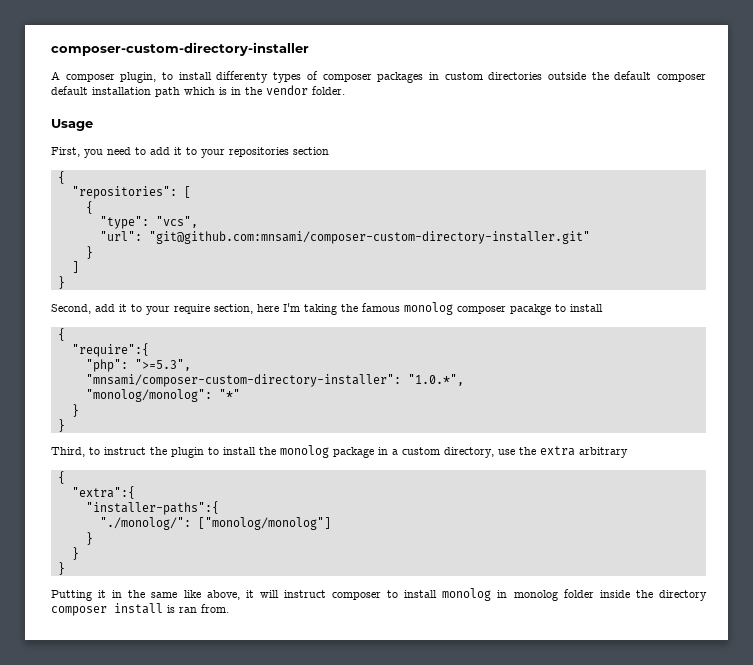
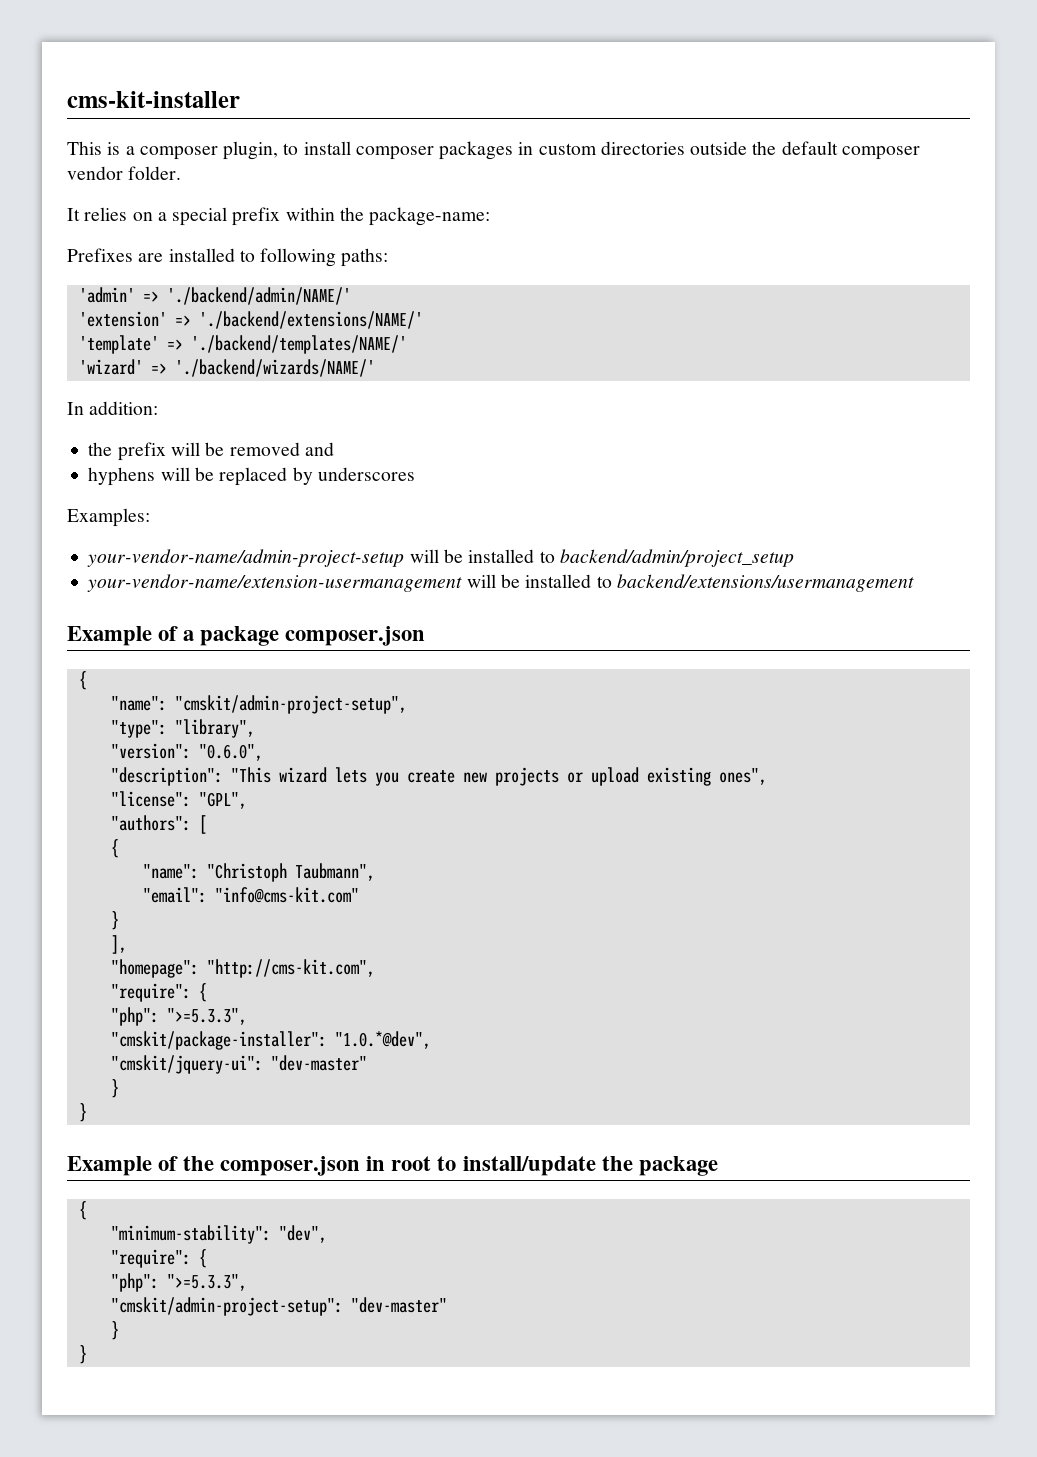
- composer-custom-directory-installer
- A composer plugin, to install differenty types of composer packages in custom directories outside the default composer default installation path which is in the vendor folder.
- Usage
- First, you need to add it to your repositories section
+ cms-kit-installer
+ This is a composer plugin, to install composer packages in custom directories outside the default composer vendor folder.
+ It relies on a special prefix within the package-name:
+ Prefixes are installed to following paths:
+ 'admin' => './backend/admin/NAME/'
+ 'extension' => './backend/extensions/NAME/'
+ 'template' => './backend/templates/NAME/'
+ 'wizard' => './backend/wizards/NAME/'
+ In addition:
+ the prefix will be removed and
+ hyphens will be replaced by underscores
+ Examples:
+ your-vendor-name/admin-project-setup will be installed to backend/admin/project_setup
+ your-vendor-name/extension-usermanagement will be installed to backend/extensions/usermanagement
+ Example of a package composer.json
  {
- "repositories": [
+ "name": "cmskit/admin-project-setup",
+ "type": "library",
+ "version": "0.6.0",
+ "description": "This wizard lets you create new projects or upload existing ones",
+ "license": "GPL",
+ "authors": [
  {
- "type": "vcs",
- "url": "git@github.com:mnsami/composer-custom-directory-installer.git"
+ "name": "Christoph Taubmann",
+ "email": "info@cms-kit.com"
  }
- ]
- }
- Second, add it to your require section, here I'm taking the famous monolog composer pacakge to install
- {
- "require":{
- "php": ">=5.3",
- "mnsami/composer-custom-directory-installer": "1.0.*",
- "monolog/monolog": "*"
+ ],
+ "homepage": "http://cms-kit.com",
+ "require": {
+ "php": ">=5.3.3",
+ "cmskit/package-installer": "1.0.*@dev",
+ "cmskit/jquery-ui": "dev-master"
  }
  }
- Third, to instruct the plugin to install the monolog package in a custom directory, use the extra arbitrary
+ Example of the composer.json in root to install/update the package
  {
- "extra":{
- "installer-paths":{
- "./monolog/": ["monolog/monolog"]
+ "minimum-stability": "dev",
+ "require": {
+ "php": ">=5.3.3",
+ "cmskit/admin-project-setup": "dev-master"
  }
  }
- }
- Putting it in the same like above, it will instruct composer to install monolog in monolog folder inside the directory composer install is ran from.

